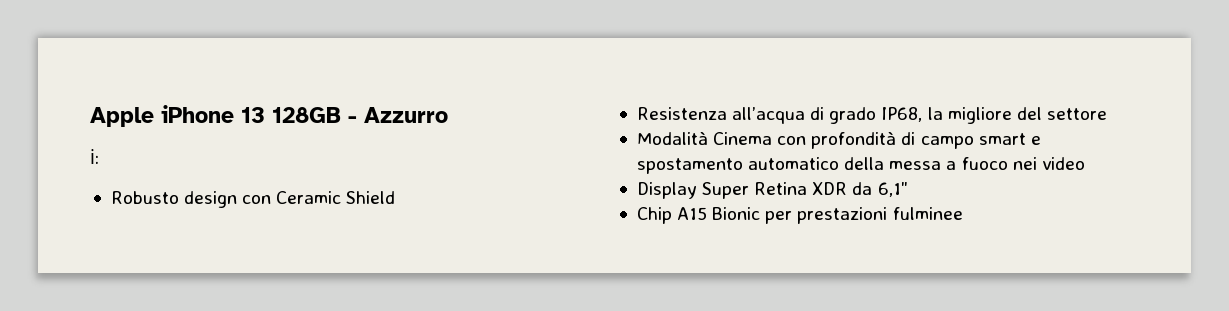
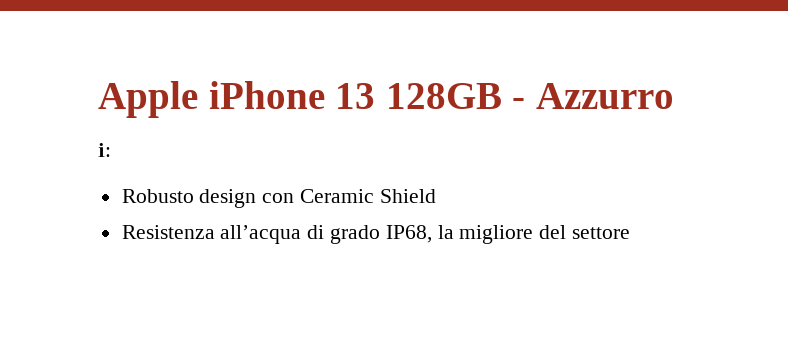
- Modalità Cinema con profondità di campo smart e spostamento automatico della messa a fuoco nei video
- Display Super Retina XDR da 6,1"
- Chip A15 Bionic per prestazioni fulminee

